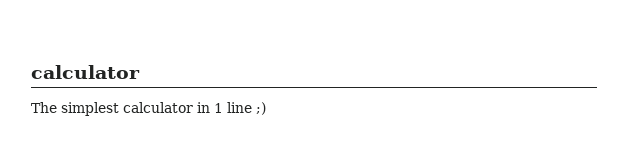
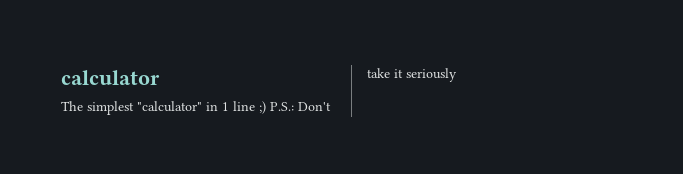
- The simplest calculator in 1 line ;)
+ The simplest "calculator" in 1 line ;) P.S.: Don't take it seriously

